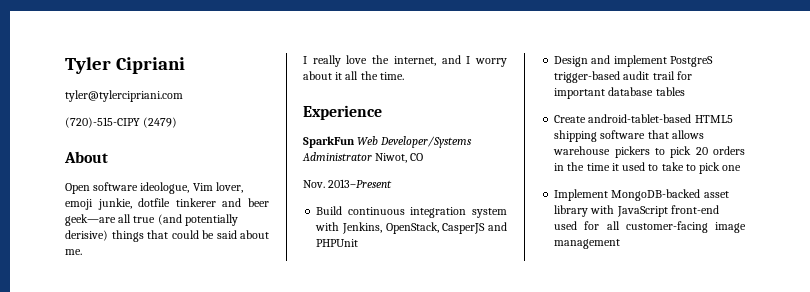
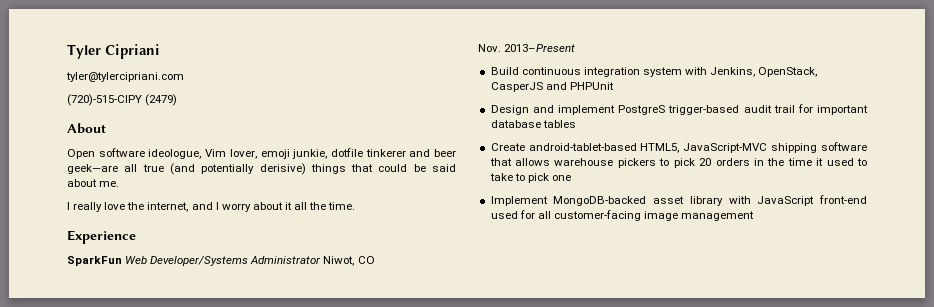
- Create android-tablet-based HTML5 shipping software that allows warehouse pickers to pick 20 orders in the time it used to take to pick one
+ Create android-tablet-based HTML5, JavaScript-MVC shipping software that allows warehouse pickers to pick 20 orders in the time it used to take to pick one

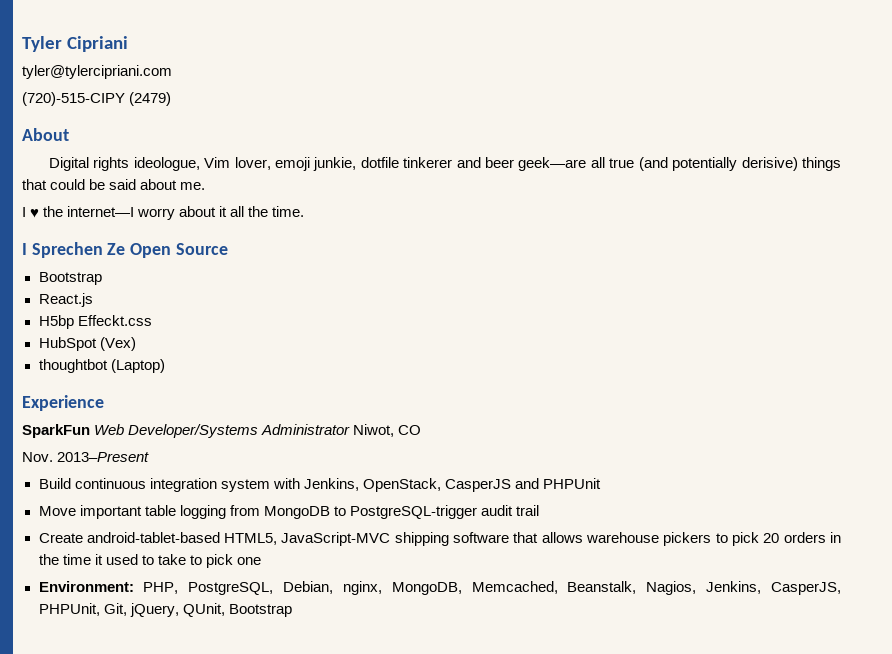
- Open software ideologue, Vim lover, emoji junkie, dotfile tinkerer and beer geek—are all true (and potentially derisive) things that could be said about me.
+ Digital rights ideologue, Vim lover, emoji junkie, dotfile tinkerer and beer geek—are all true (and potentially derisive) things that could be said about me.
- I really love the internet, and I worry about it all the time.
+ I ♥ the internet—I worry about it all the time.
+ I Sprechen Ze Open Source
+ Bootstrap
+ React.js
+ H5bp Effeckt.css
+ HubSpot (Vex)
+ thoughtbot (Laptop)
- Design and implement PostgreS trigger-based audit trail for important database tables
+ Move important table logging from MongoDB to PostgreSQL-trigger audit trail
- Implement MongoDB-backed asset library with JavaScript front-end used for all customer-facing image management
+ Environment: PHP, PostgreSQL, Debian, nginx, MongoDB, Memcached, Beanstalk, Nagios, Jenkins, CasperJS, PHPUnit, Git, jQuery, QUnit, Bootstrap

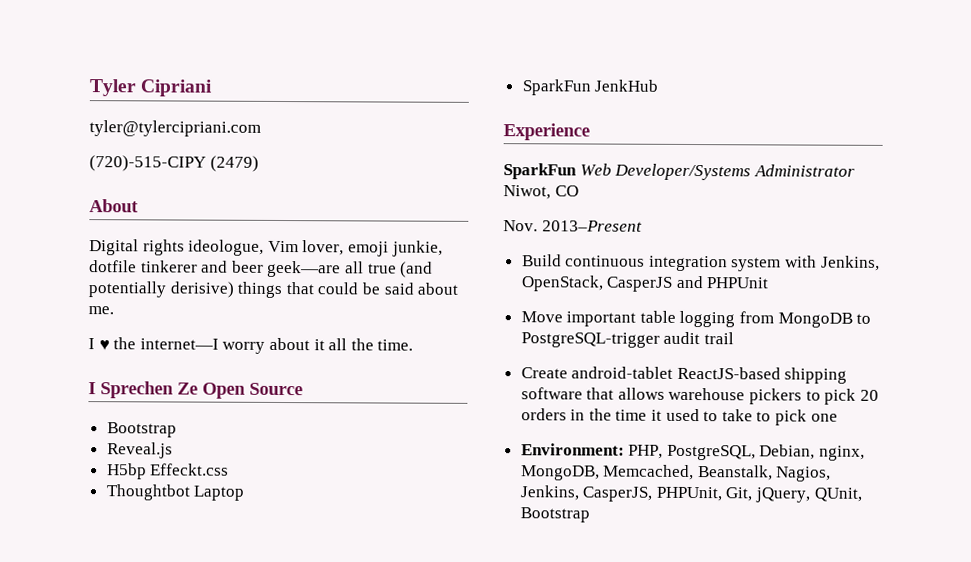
- React.js
+ Reveal.js
- HubSpot (Vex)
- thoughtbot (Laptop)
+ Thoughtbot Laptop
+ SparkFun JenkHub
- Create android-tablet-based HTML5, JavaScript-MVC shipping software that allows warehouse pickers to pick 20 orders in the time it used to take to pick one
+ Create android-tablet ReactJS-based shipping software that allows warehouse pickers to pick 20 orders in the time it used to take to pick one

